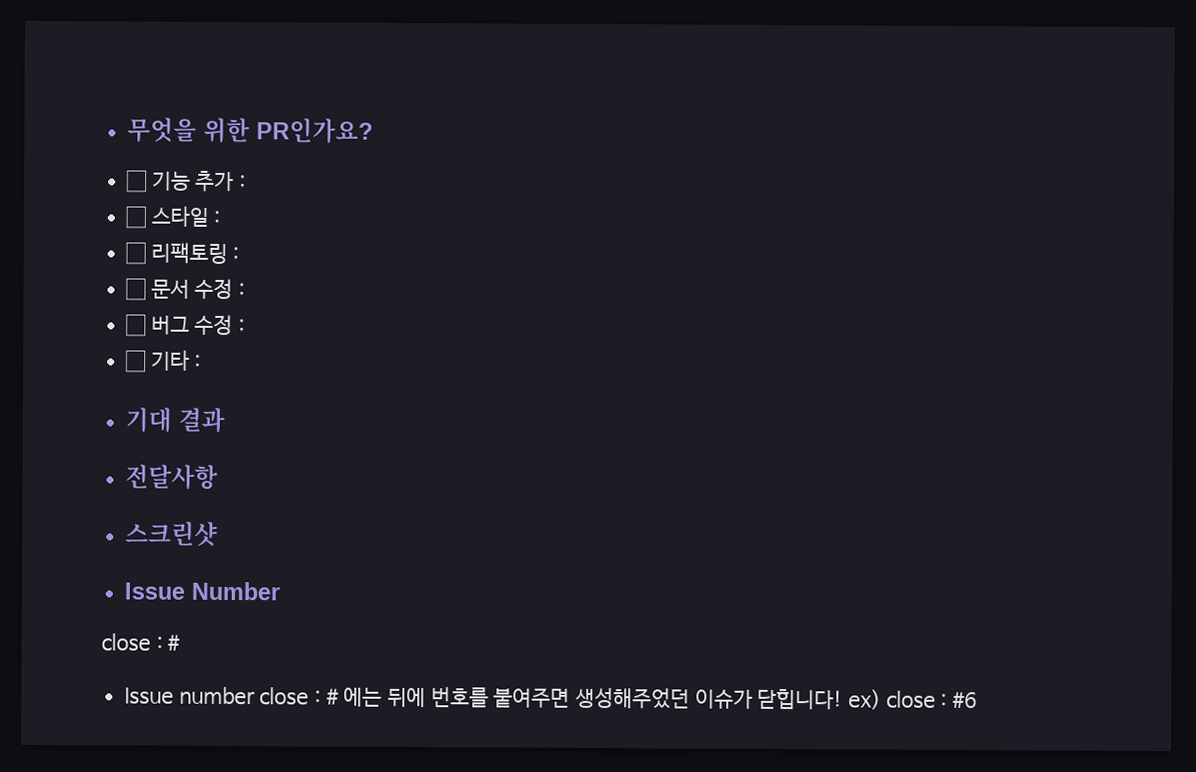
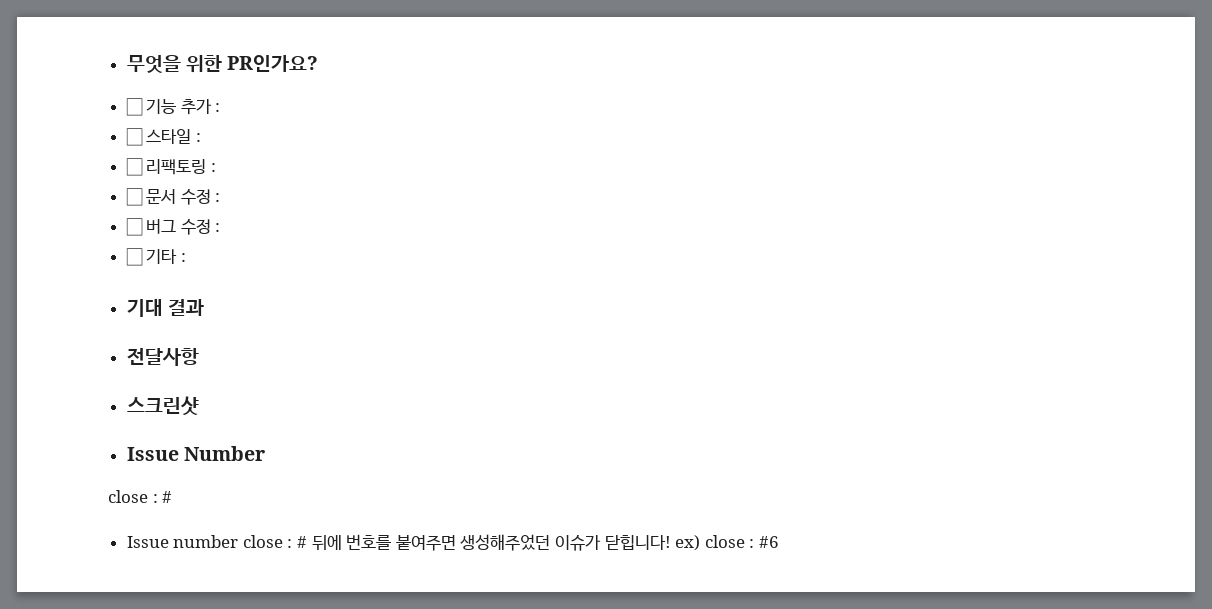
- Issue number close : # 에는 뒤에 번호를 붙여주면 생성해주었던 이슈가 닫힙니다! ex) close : #6
+ Issue number close : # 뒤에 번호를 붙여주면 생성해주었던 이슈가 닫힙니다! ex) close : #6

